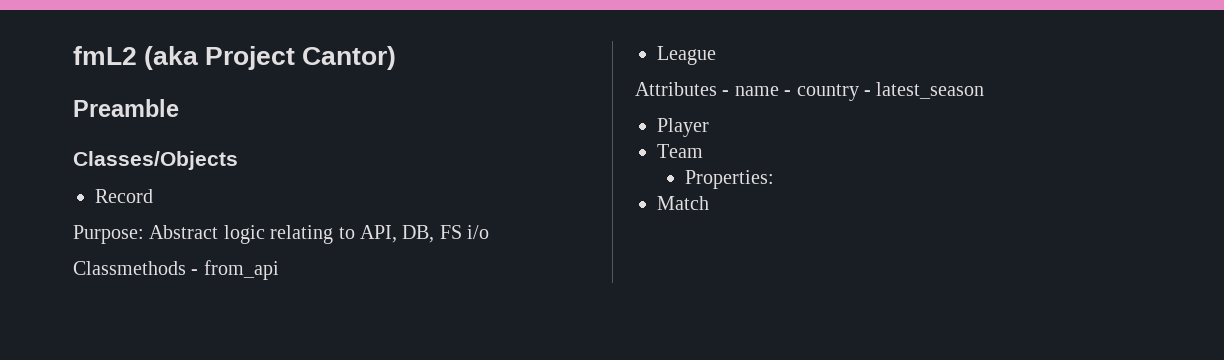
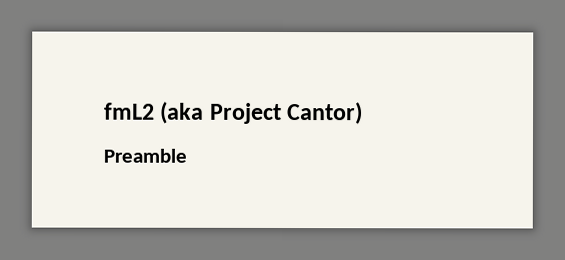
- Classes/Objects
- Record
- Purpose: Abstract logic relating to API, DB, FS i/o
- Classmethods - from_api
- League
- Attributes - name - country - latest_season
- Player
- Team
- Properties:
- Match

